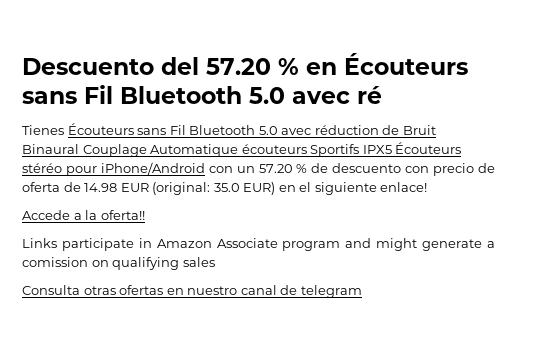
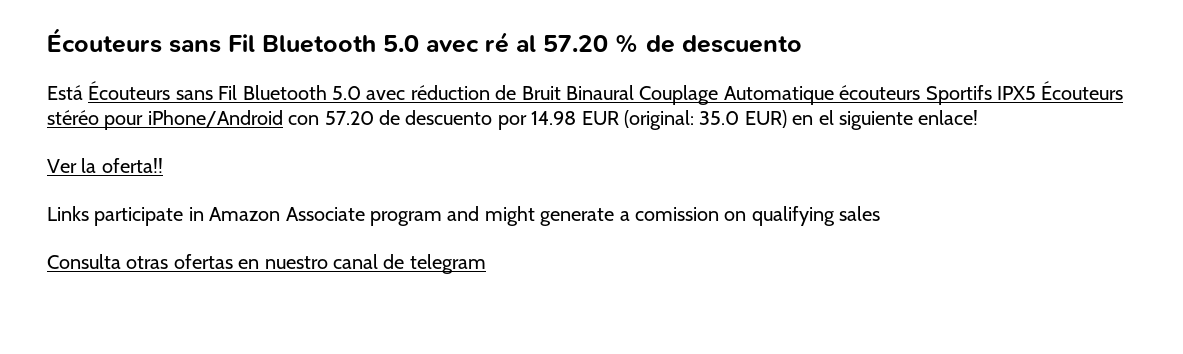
- Descuento del 57.20 % en Écouteurs sans Fil Bluetooth 5.0 avec ré
- Tienes Écouteurs sans Fil Bluetooth 5.0 avec réduction de Bruit Binaural Couplage Automatique écouteurs Sportifs IPX5 Écouteurs stéréo pour iPhone/Android con un 57.20 % de descuento con precio de oferta de 14.98 EUR (original: 35.0 EUR) en el siguiente enlace!
+ Écouteurs sans Fil Bluetooth 5.0 avec ré al 57.20 % de descuento
+ Está Écouteurs sans Fil Bluetooth 5.0 avec réduction de Bruit Binaural Couplage Automatique écouteurs Sportifs IPX5 Écouteurs stéréo pour iPhone/Android con 57.20 de descuento por 14.98 EUR (original: 35.0 EUR) en el siguiente enlace!
- Accede a la oferta!!
+ Ver la oferta!!

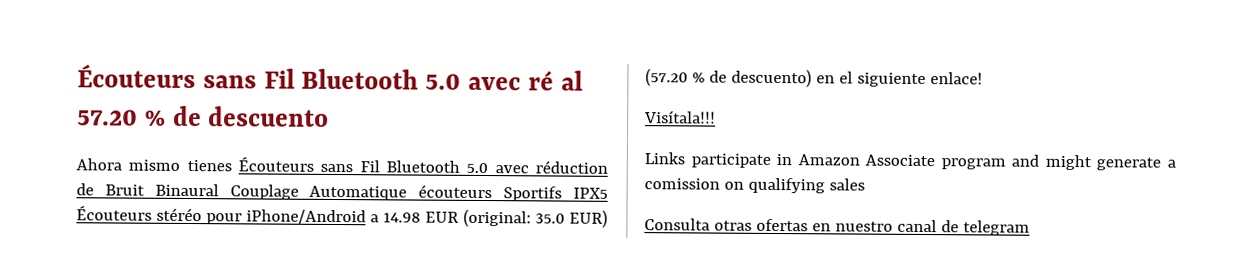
- Está Écouteurs sans Fil Bluetooth 5.0 avec réduction de Bruit Binaural Couplage Automatique écouteurs Sportifs IPX5 Écouteurs stéréo pour iPhone/Android con 57.20 de descuento por 14.98 EUR (original: 35.0 EUR) en el siguiente enlace!
+ Ahora mismo tienes Écouteurs sans Fil Bluetooth 5.0 avec réduction de Bruit Binaural Couplage Automatique écouteurs Sportifs IPX5 Écouteurs stéréo pour iPhone/Android a 14.98 EUR (original: 35.0 EUR) (57.20 % de descuento) en el siguiente enlace!
- Ver la oferta!!
+ Visítala!!!

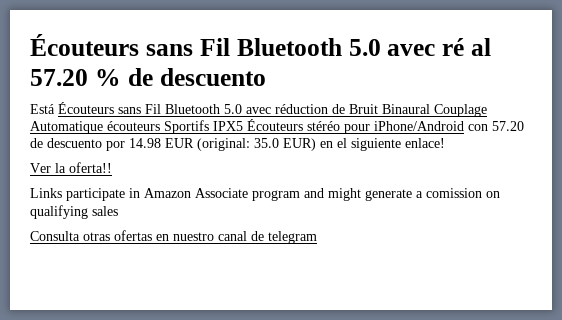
- Ahora mismo tienes Écouteurs sans Fil Bluetooth 5.0 avec réduction de Bruit Binaural Couplage Automatique écouteurs Sportifs IPX5 Écouteurs stéréo pour iPhone/Android a 14.98 EUR (original: 35.0 EUR) (57.20 % de descuento) en el siguiente enlace!
+ Está Écouteurs sans Fil Bluetooth 5.0 avec réduction de Bruit Binaural Couplage Automatique écouteurs Sportifs IPX5 Écouteurs stéréo pour iPhone/Android con 57.20 de descuento por 14.98 EUR (original: 35.0 EUR) en el siguiente enlace!
- Visítala!!!
+ Ver la oferta!!

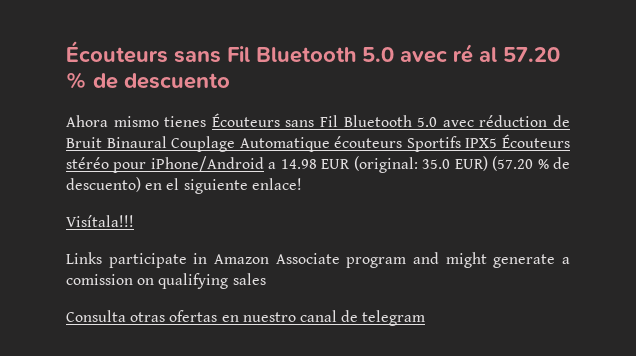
- Está Écouteurs sans Fil Bluetooth 5.0 avec réduction de Bruit Binaural Couplage Automatique écouteurs Sportifs IPX5 Écouteurs stéréo pour iPhone/Android con 57.20 de descuento por 14.98 EUR (original: 35.0 EUR) en el siguiente enlace!
+ Ahora mismo tienes Écouteurs sans Fil Bluetooth 5.0 avec réduction de Bruit Binaural Couplage Automatique écouteurs Sportifs IPX5 Écouteurs stéréo pour iPhone/Android a 14.98 EUR (original: 35.0 EUR) (57.20 % de descuento) en el siguiente enlace!
- Ver la oferta!!
+ Visítala!!!

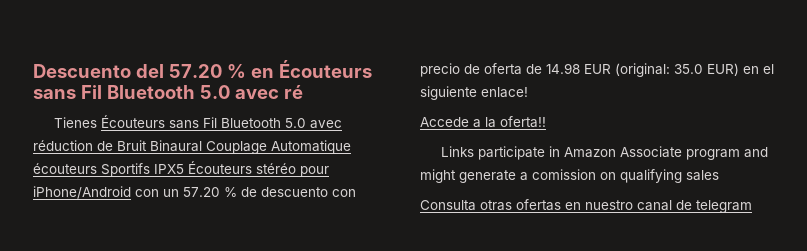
- Écouteurs sans Fil Bluetooth 5.0 avec ré al 57.20 % de descuento
- Ahora mismo tienes Écouteurs sans Fil Bluetooth 5.0 avec réduction de Bruit Binaural Couplage Automatique écouteurs Sportifs IPX5 Écouteurs stéréo pour iPhone/Android a 14.98 EUR (original: 35.0 EUR) (57.20 % de descuento) en el siguiente enlace!
+ Descuento del 57.20 % en Écouteurs sans Fil Bluetooth 5.0 avec ré
+ Tienes Écouteurs sans Fil Bluetooth 5.0 avec réduction de Bruit Binaural Couplage Automatique écouteurs Sportifs IPX5 Écouteurs stéréo pour iPhone/Android con un 57.20 % de descuento con precio de oferta de 14.98 EUR (original: 35.0 EUR) en el siguiente enlace!
- Visítala!!!
+ Accede a la oferta!!

